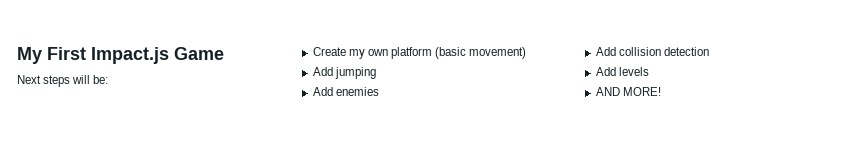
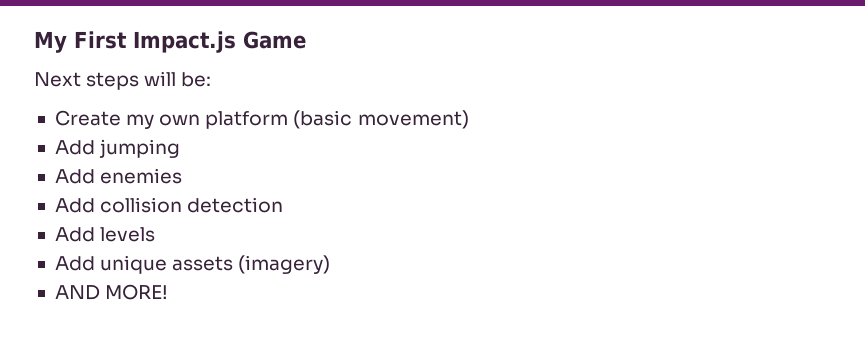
+ Add unique assets (imagery)

